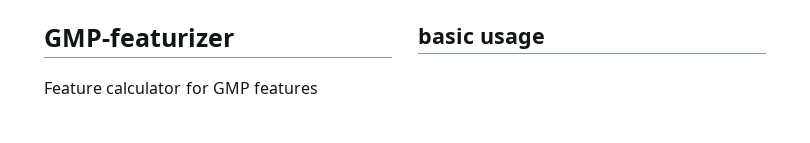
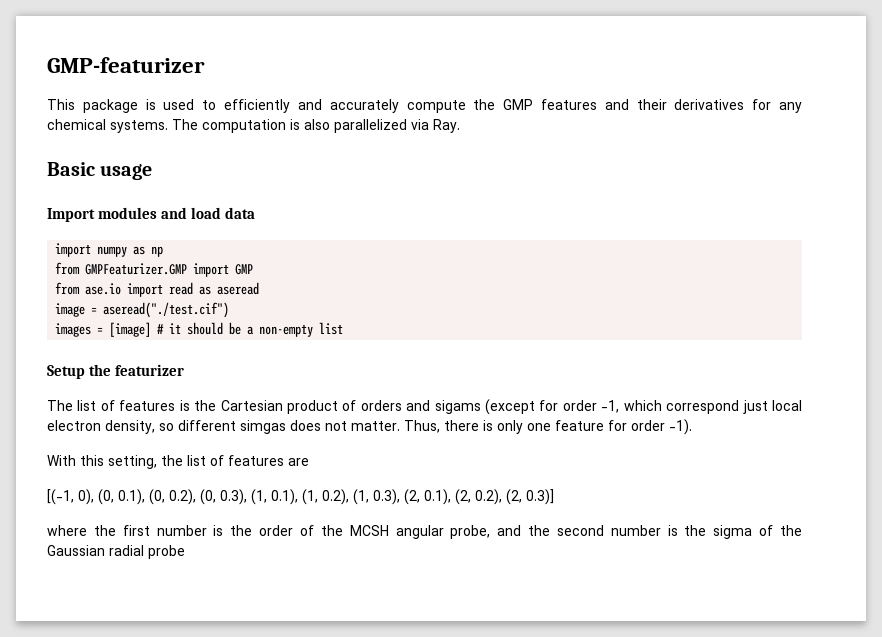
- Feature calculator for GMP features
- basic usage
+ This package is used to efficiently and accurately compute the GMP features and their derivatives for any chemical systems. The computation is also parallelized via Ray.
+ Basic usage
+ Import modules and load data
+ import numpy as np
+ from GMPFeaturizer.GMP import GMP
+ from ase.io import read as aseread
+ image = aseread("./test.cif")
+ images = [image] # it should be a non-empty list
+ Setup the featurizer
+ The list of features is the Cartesian product of orders and sigams (except for order -1, which correspond just local electron density, so different simgas does not matter. Thus, there is only one feature for order -1).
+ With this setting, the list of features are
+ [(-1, 0), (0, 0.1), (0, 0.2), (0, 0.3), (1, 0.1), (1, 0.2), (1, 0.3), (2, 0.1), (2, 0.2), (2, 0.3)]
+ where the first number is the order of the MCSH angular probe, and the second number is the sigma of the Gaussian radial probe

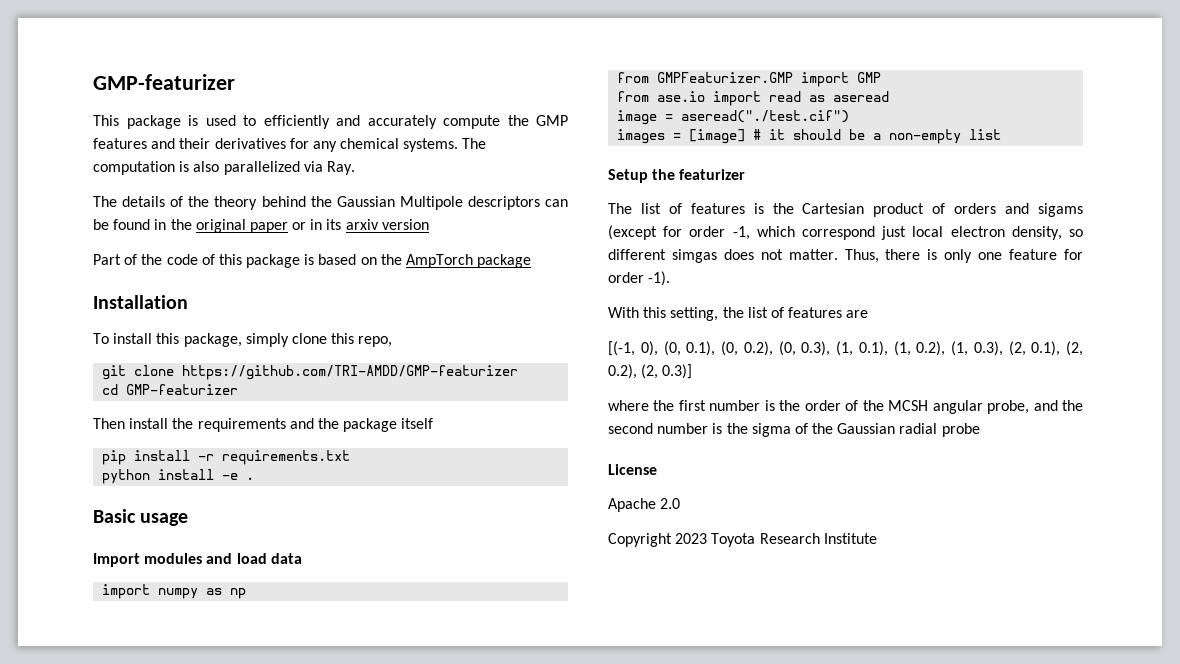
+ The details of the theory behind the Gaussian Multipole descriptors can be found in the original paper or in its arxiv version
+ Part of the code of this package is based on the AmpTorch package
+ Installation
+ To install this package, simply clone this repo,
+ git clone https://github.com/TRI-AMDD/GMP-featurizer
+ cd GMP-featurizer
+ Then install the requirements and the package itself
+ pip install -r requirements.txt
+ python install -e .
+ License
+ Apache 2.0
+ Copyright 2023 Toyota Research Institute

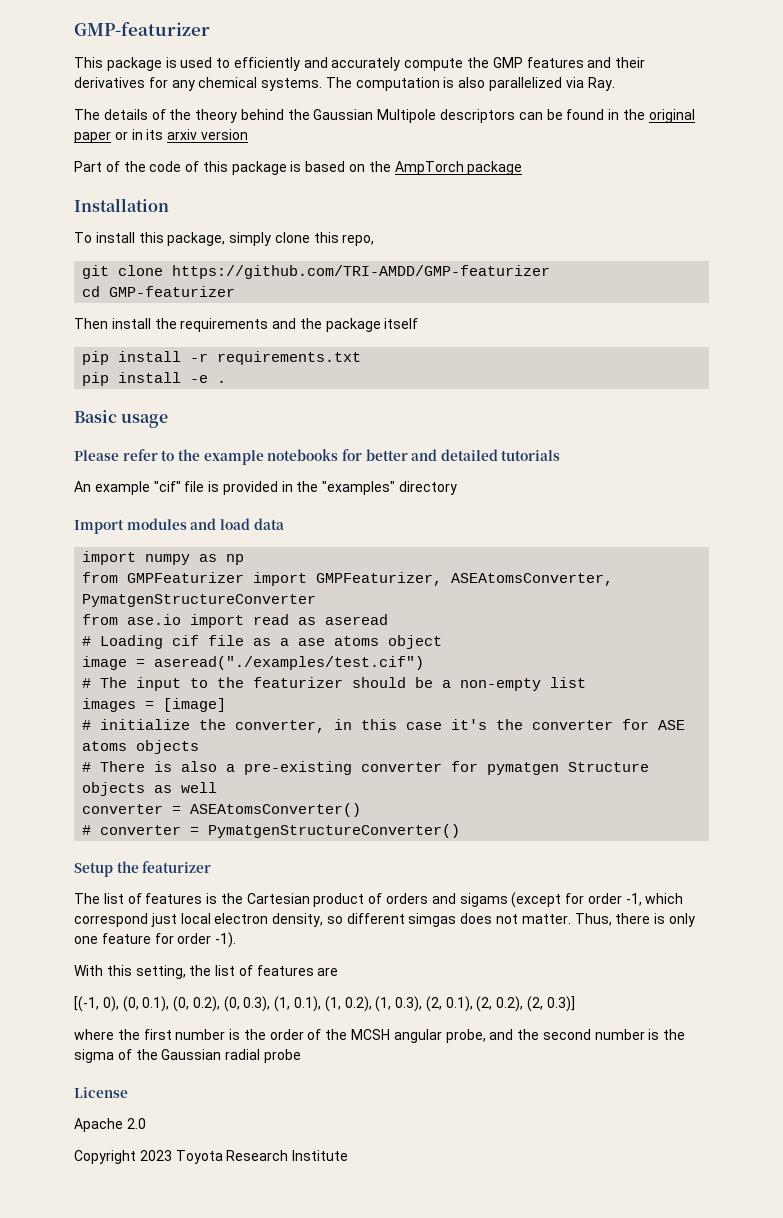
- python install -e .
+ pip install -e .
+ Please refer to the example notebooks for better and detailed tutorials
+ An example "cif" file is provided in the "examples" directory
- from GMPFeaturizer.GMP import GMP
+ from GMPFeaturizer import GMPFeaturizer, ASEAtomsConverter, PymatgenStructureConverter
- image = aseread("./test.cif")
- images = [image] # it should be a non-empty list
+ # Loading cif file as a ase atoms object
+ image = aseread("./examples/test.cif")
+ # The input to the featurizer should be a non-empty list
+ images = [image]
+ # initialize the converter, in this case it's the converter for ASE atoms objects
+ # There is also a pre-existing converter for pymatgen Structure objects as well
+ converter = ASEAtomsConverter()
+ # converter = PymatgenStructureConverter()

